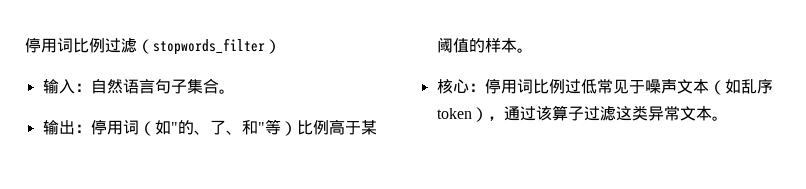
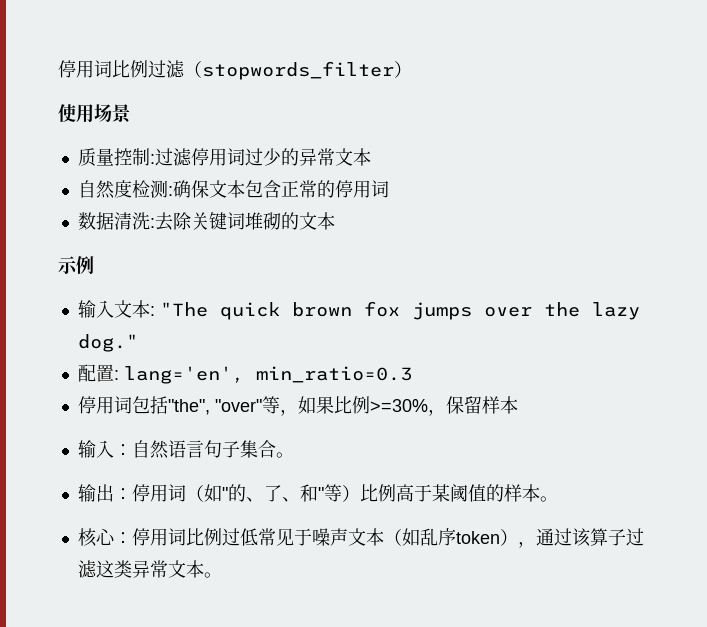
+ 使用场景
+ 质量控制:过滤停用词过少的异常文本
+ 自然度检测:确保文本包含正常的停用词
+ 数据清洗:去除关键词堆砌的文本
+ 示例
+ 输入文本: "The quick brown fox jumps over the lazy dog."
+ 配置: lang='en', min_ratio=0.3
+ 停用词包括"the", "over"等，如果比例>=30%，保留样本

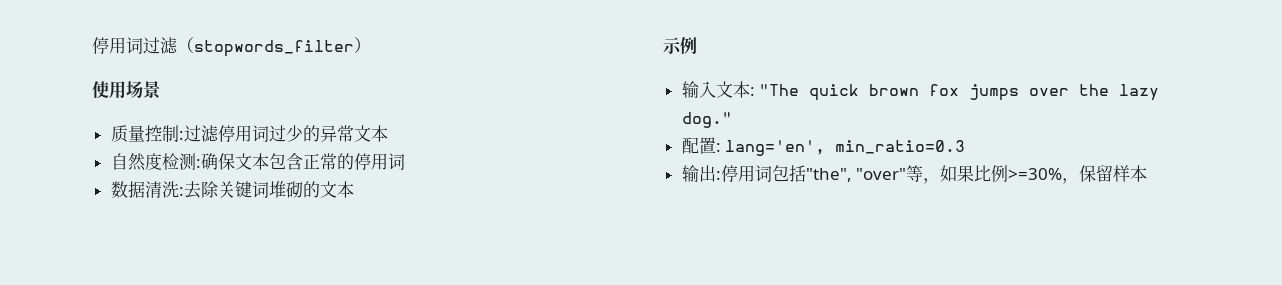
- 停用词比例过滤（stopwords_filter）
+ 停用词过滤（stopwords_filter）
- 停用词包括"the", "over"等，如果比例>=30%，保留样本
+ 输出:停用词包括"the", "over"等，如果比例>=30%，保留样本
- 输入：自然语言句子集合。
- 输出：停用词（如"的、了、和"等）比例高于某阈值的样本。
- 核心：停用词比例过低常见于噪声文本（如乱序token），通过该算子过滤这类异常文本。

